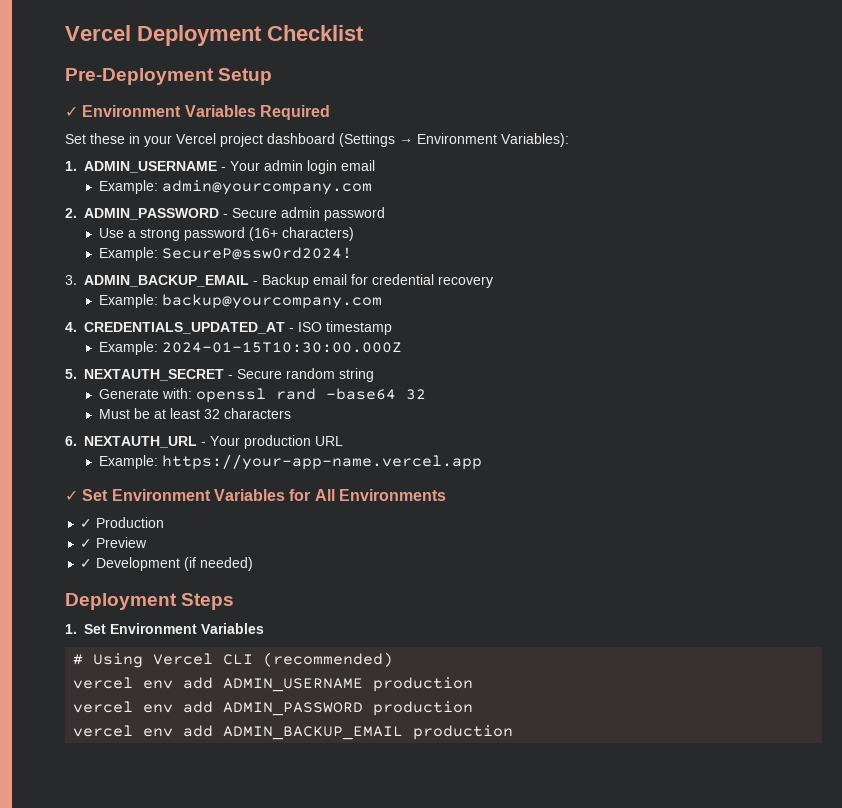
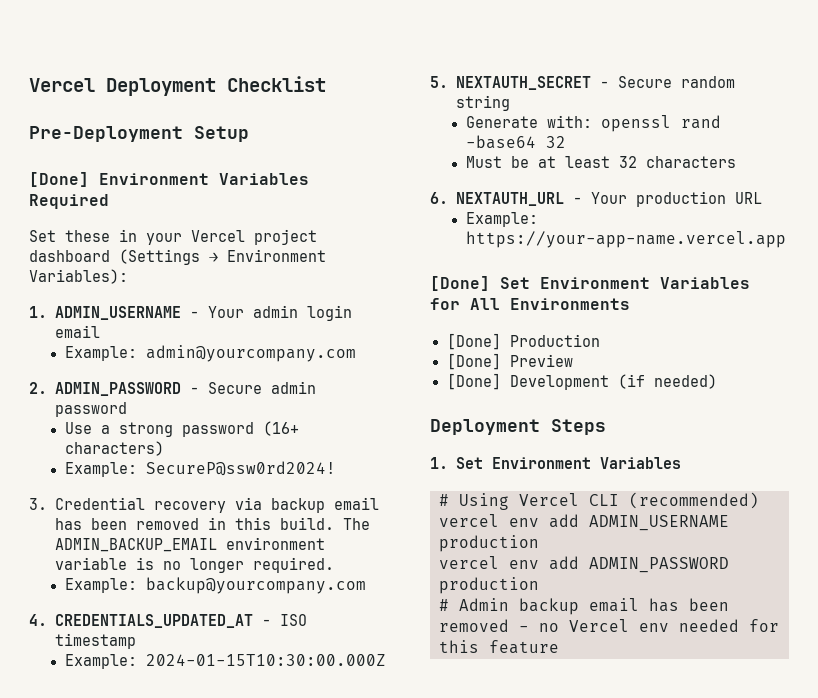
- ✓ Environment Variables Required
+ [Done] Environment Variables Required
- 3. ADMIN_BACKUP_EMAIL - Backup email for credential recovery
+ 3. Credential recovery via backup email has been removed in this build. The ADMIN_BACKUP_EMAIL environment variable is no longer required.
- ✓ Set Environment Variables for All Environments
+ [Done] Set Environment Variables for All Environments
- ✓ Production
+ [Done] Production
- ✓ Preview
+ [Done] Preview
- ✓ Development (if needed)
+ [Done] Development (if needed)
- vercel env add ADMIN_BACKUP_EMAIL production
+ # Admin backup email has been removed - no Vercel env needed for this feature

